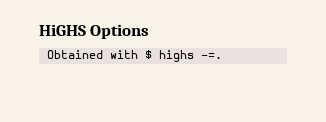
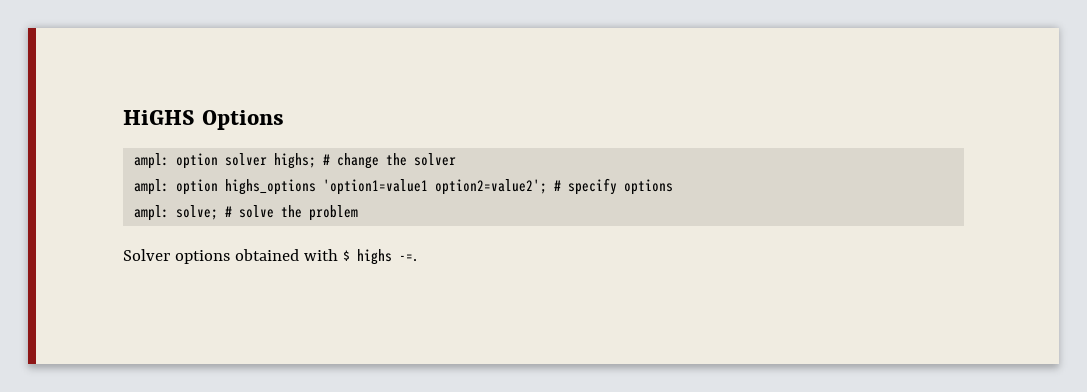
- Obtained with $ highs -=.
+ ampl: option solver highs; # change the solver
+ ampl: option highs_options 'option1=value1 option2=value2'; # specify options
+ ampl: solve; # solve the problem
+ Solver options obtained with $ highs -=.

